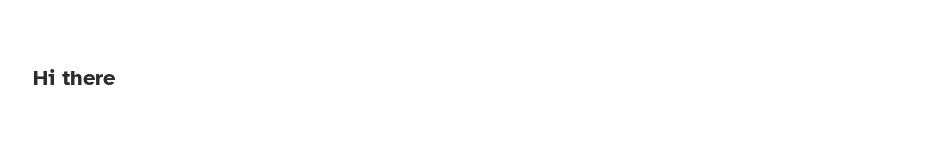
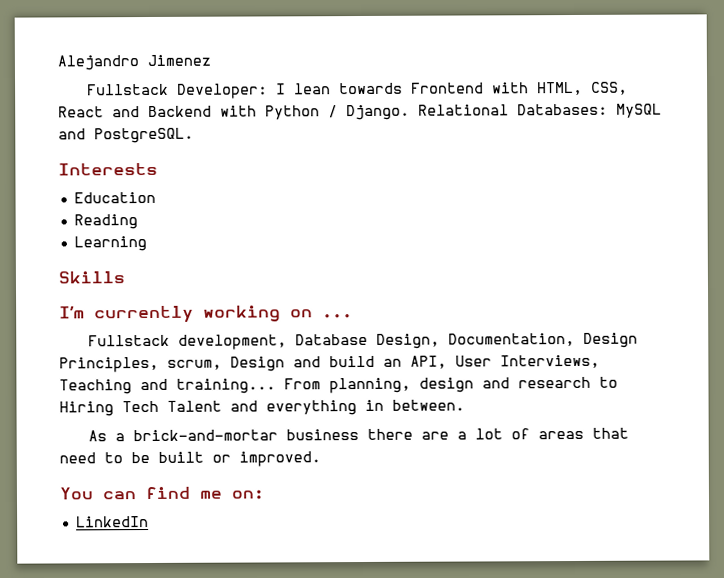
- Hi there
+ Alejandro Jimenez
+ Fullstack Developer: I lean towards Frontend with HTML, CSS, React and Backend with Python / Django. Relational Databases: MySQL and PostgreSQL.
+ Interests
+ Education
+ Reading
+ Learning
+ Skills
+ I’m currently working on ...
+ Fullstack development, Database Design, Documentation, Design Principles, scrum, Design and build an API, User Interviews, Teaching and training... From planning, design and research to Hiring Tech Talent and everything in between.
+ As a brick-and-mortar business there are a lot of areas that need to be built or improved.
+ You can find me on:
+ LinkedIn

